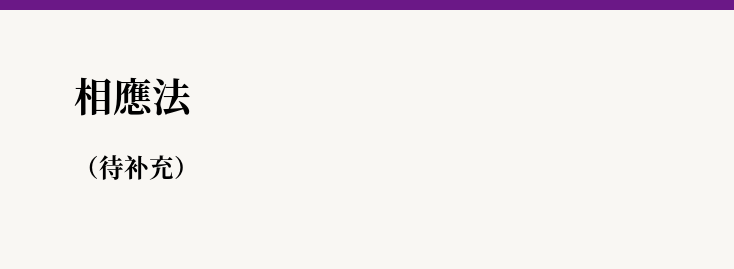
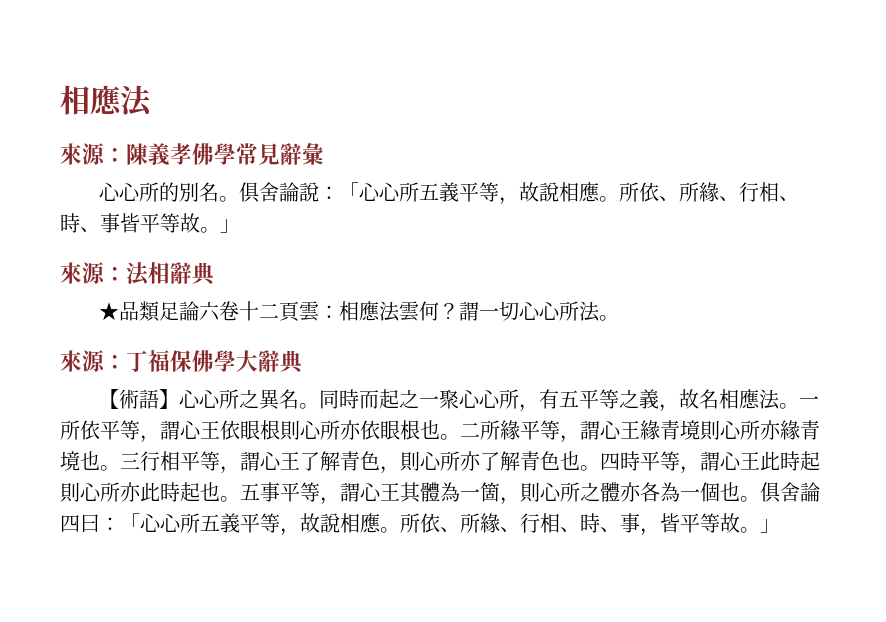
- （待补充）
+ 來源：陳義孝佛學常見辭彙
+ 心心所的別名。俱舍論說：「心心所五義平等，故說相應。所依、所緣、行相、時、事皆平等故。」
+ 來源：法相辭典
+ ★品類足論六卷十二頁雲：相應法雲何？謂一切心心所法。
+ 來源：丁福保佛學大辭典
+ 【術語】心心所之異名。同時而起之一聚心心所，有五平等之義，故名相應法。一所依平等，謂心王依眼根則心所亦依眼根也。二所緣平等，謂心王緣青境則心所亦緣青境也。三行相平等，謂心王了解青色，則心所亦了解青色也。四時平等，謂心王此時起則心所亦此時起也。五事平等，謂心王其體為一箇，則心所之體亦各為一個也。俱舍論四曰：「心心所五義平等，故說相應。所依、所緣、行相、時、事，皆平等故。」

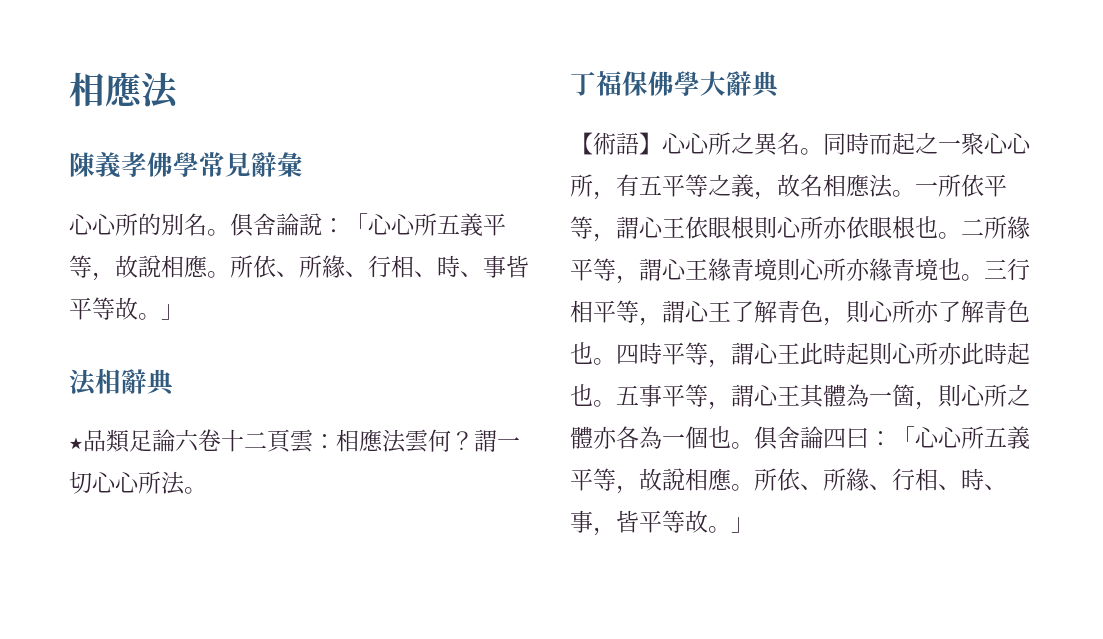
- 來源：陳義孝佛學常見辭彙
+ 陳義孝佛學常見辭彙
- 來源：法相辭典
+ 法相辭典
- 來源：丁福保佛學大辭典
+ 丁福保佛學大辭典

